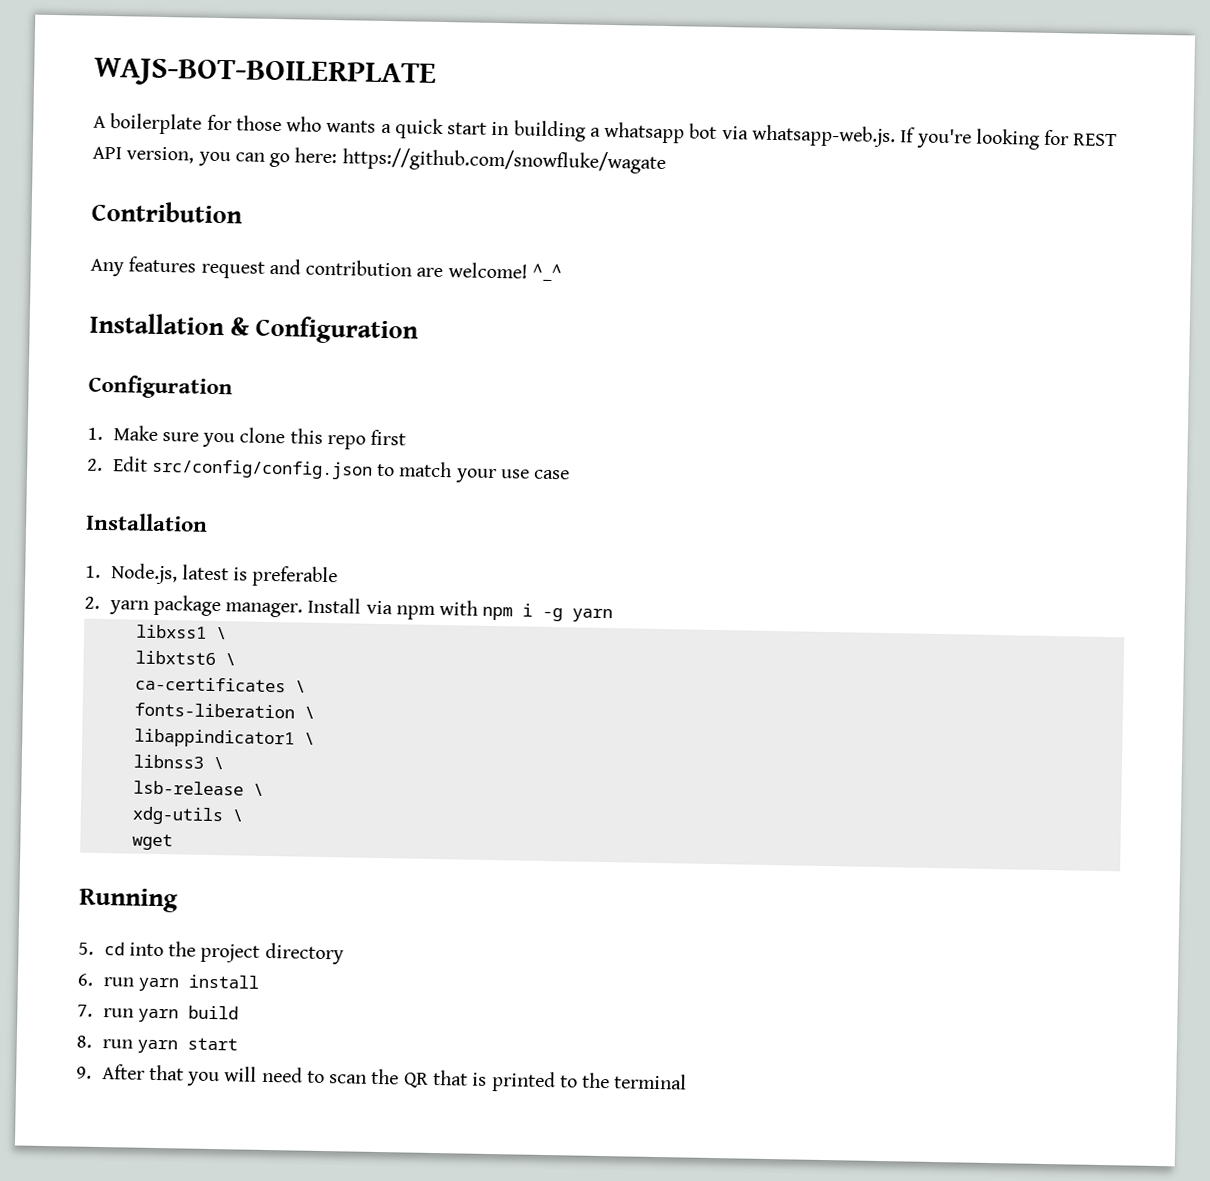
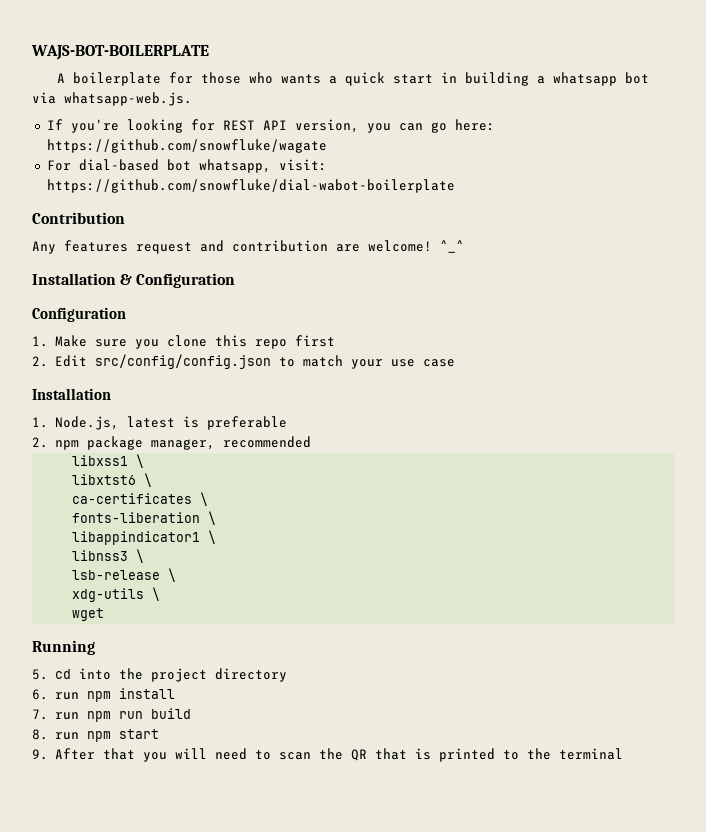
- A boilerplate for those who wants a quick start in building a whatsapp bot via whatsapp-web.js. If you're looking for REST API version, you can go here: https://github.com/snowfluke/wagate
+ A boilerplate for those who wants a quick start in building a whatsapp bot via whatsapp-web.js.
+ If you're looking for REST API version, you can go here: https://github.com/snowfluke/wagate
+ For dial-based bot whatsapp, visit: https://github.com/snowfluke/dial-wabot-boilerplate
- 2. yarn package manager. Install via npm with npm i -g yarn
+ 2. npm package manager, recommended
- 6. run yarn install
+ 6. run npm install
- 7. run yarn build
+ 7. run npm run build
- 8. run yarn start
+ 8. run npm start

